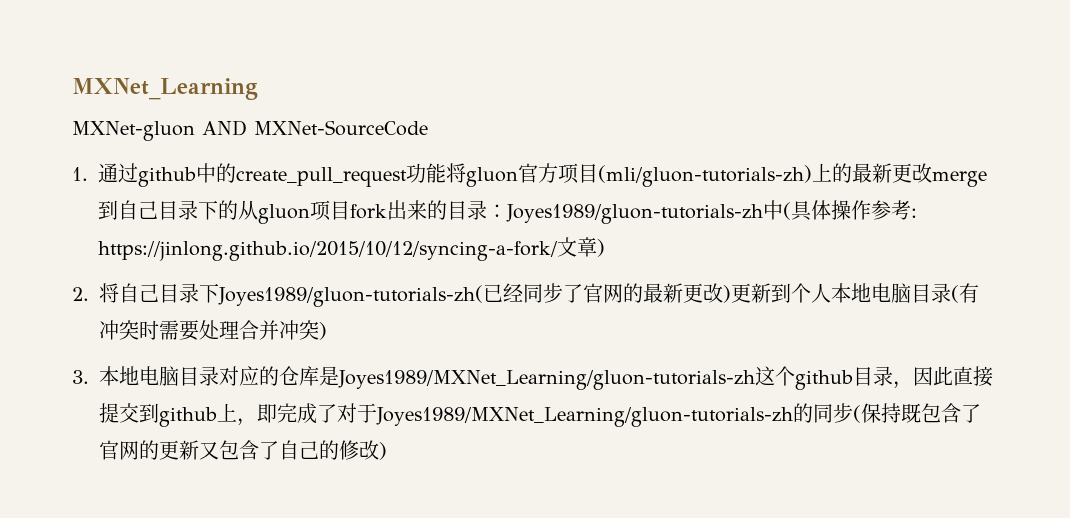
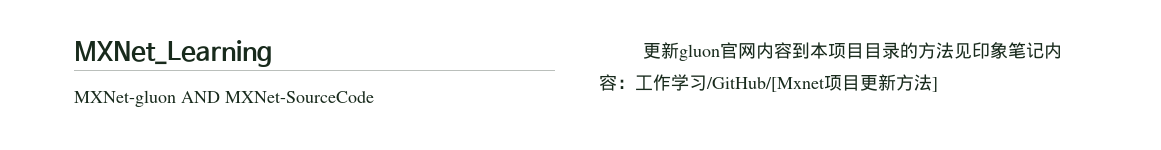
- 1.通过github中的create_pull_request功能将gluon官方项目(mli/gluon-tutorials-zh)上的最新更改merge到自己目录下的从gluon项目fork出来的目录：Joyes1989/gluon-tutorials-zh中(具体操作参考: https://jinlong.github.io/2015/10/12/syncing-a-fork/文章)
- 2.将自己目录下Joyes1989/gluon-tutorials-zh(已经同步了官网的最新更改)更新到个人本地电脑目录(有冲突时需要处理合并冲突)
- 3.本地电脑目录对应的仓库是Joyes1989/MXNet_Learning/gluon-tutorials-zh这个github目录，因此直接提交到github上，即完成了对于Joyes1989/MXNet_Learning/gluon-tutorials-zh的同步(保持既包含了官网的更新又包含了自己的修改)
+ 更新gluon官网内容到本项目目录的方法见印象笔记内容：工作学习/GitHub/[Mxnet项目更新方法]

